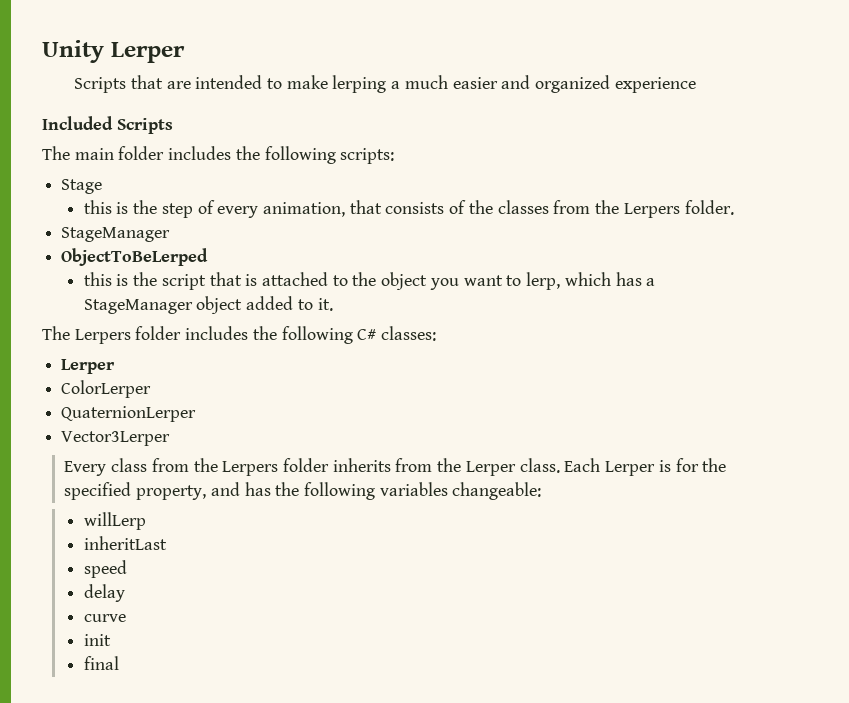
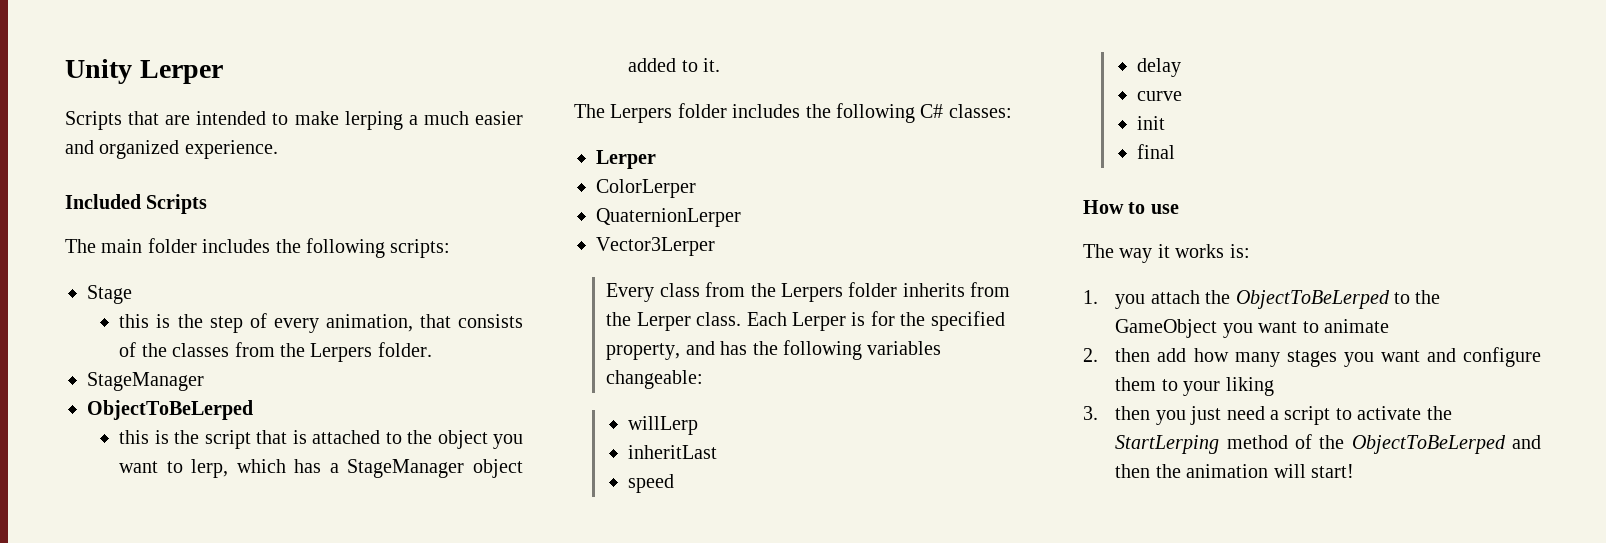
- Scripts that are intended to make lerping a much easier and organized experience
+ Scripts that are intended to make lerping a much easier and organized experience.
+ How to use
+ The way it works is:
+ 1. you attach the ObjectToBeLerped to the GameObject you want to animate
+ 2. then add how many stages you want and configure them to your liking
+ 3. then you just need a script to activate the StartLerping method of the ObjectToBeLerped and then the animation will start!

